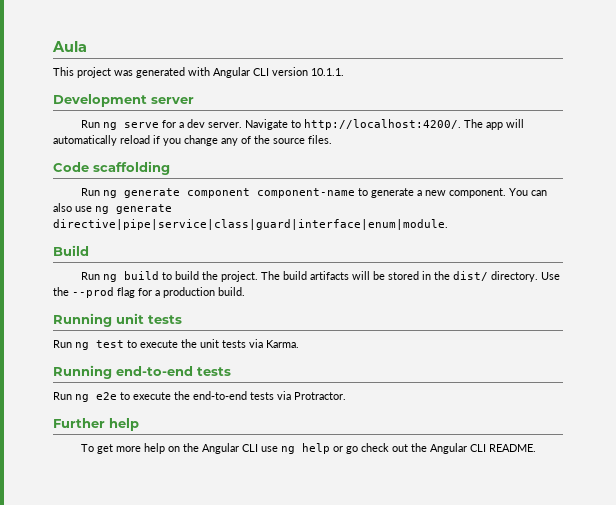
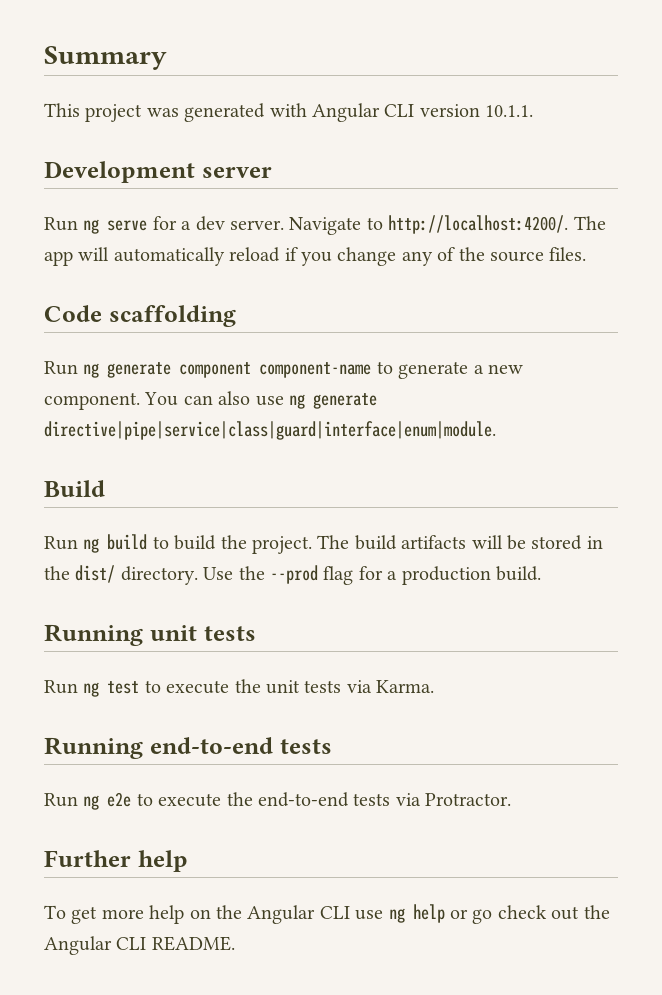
- Aula
+ Summary

